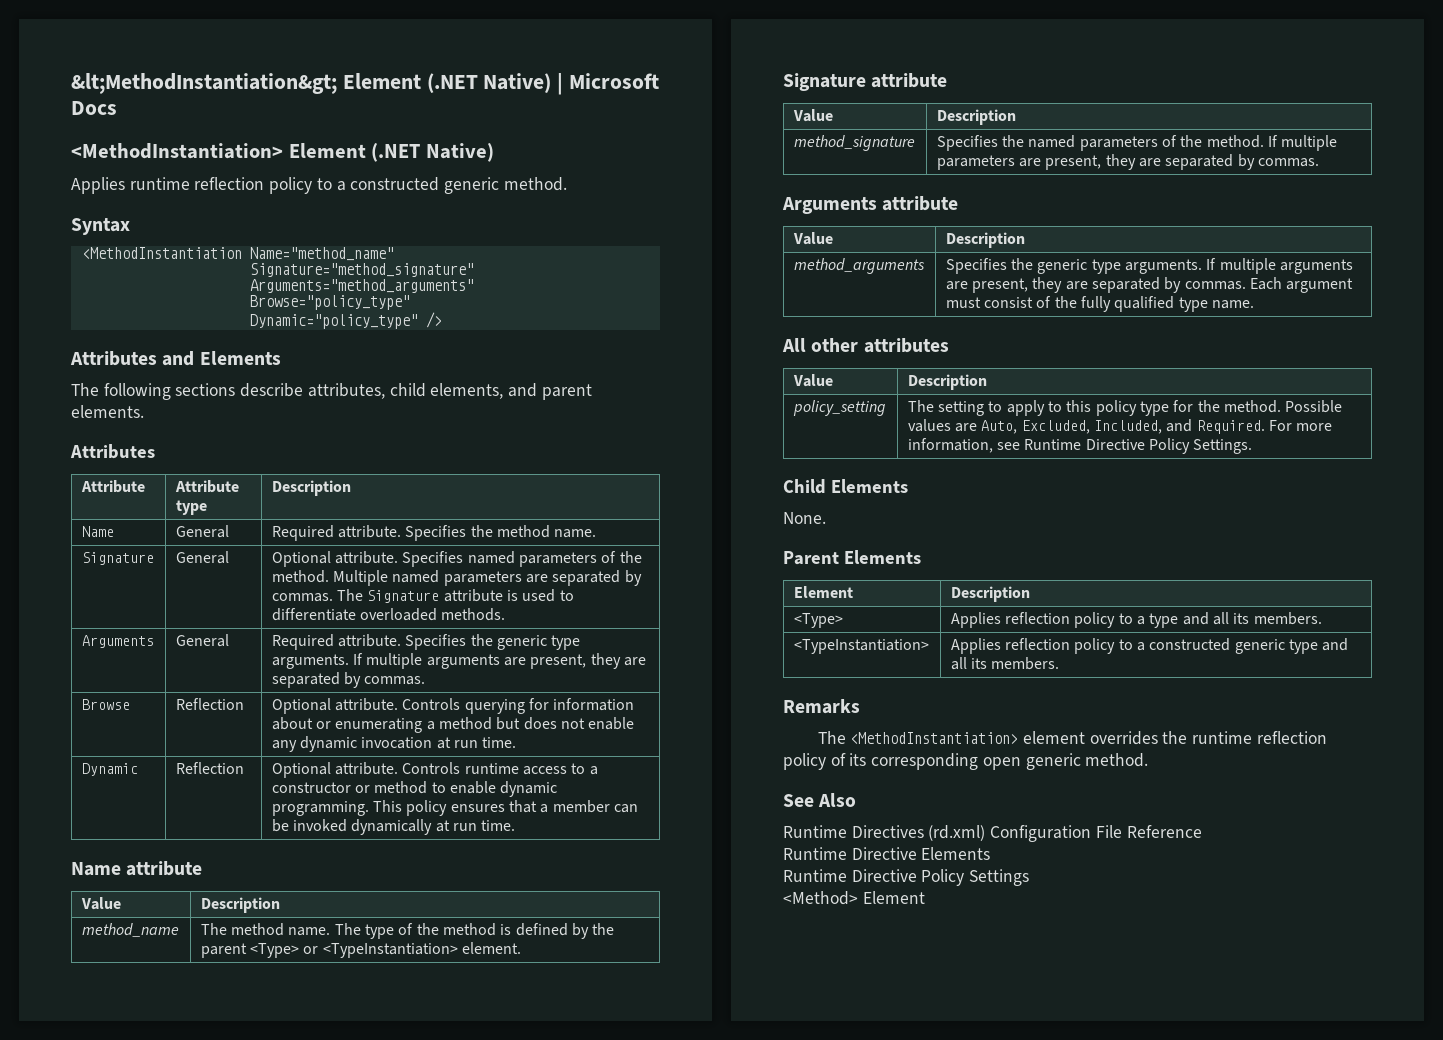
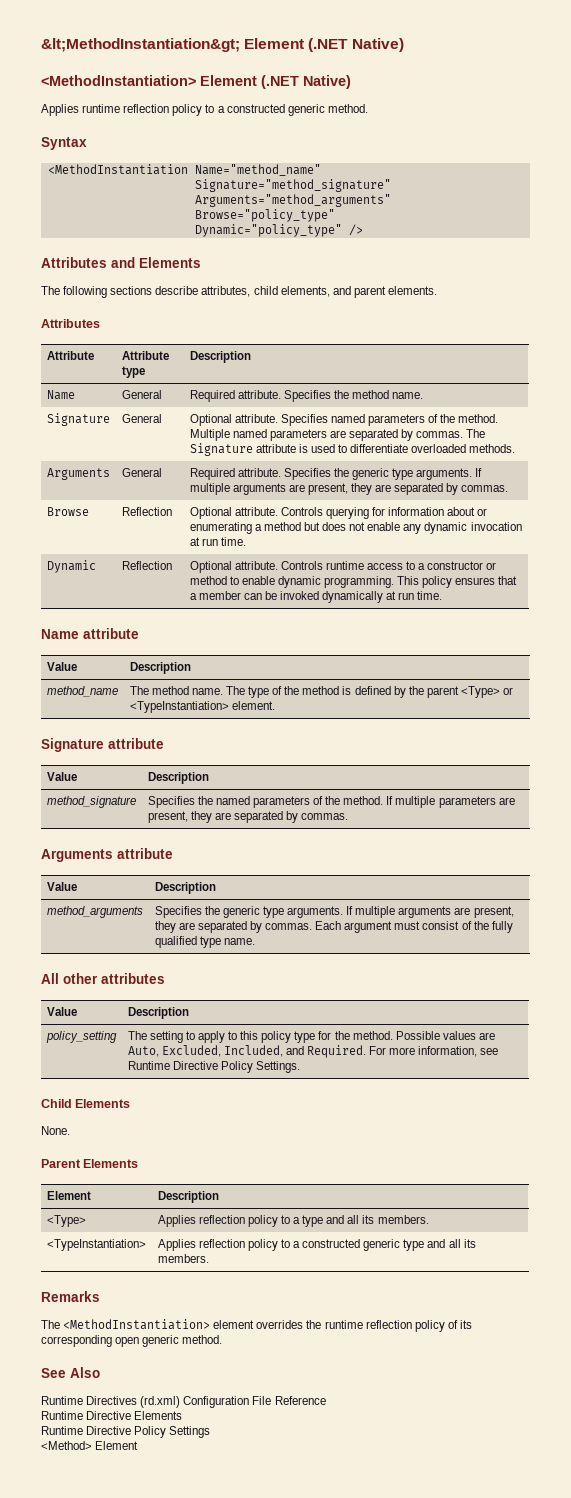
- &lt;MethodInstantiation&gt; Element (.NET Native) | Microsoft Docs
+ &lt;MethodInstantiation&gt; Element (.NET Native)

